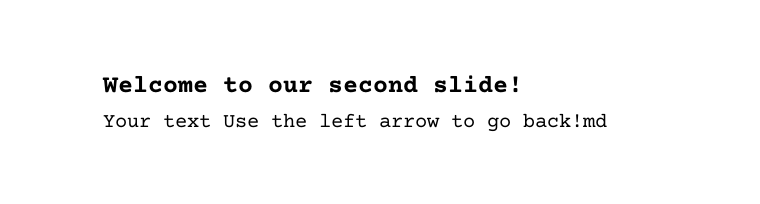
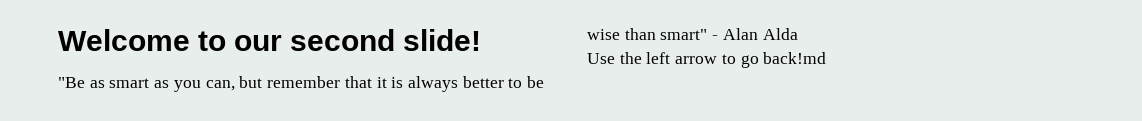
- Your text Use the left arrow to go back!md
+ "Be as smart as you can, but remember that it is always better to be wise than smart" - Alan Alda
+ Use the left arrow to go back!md

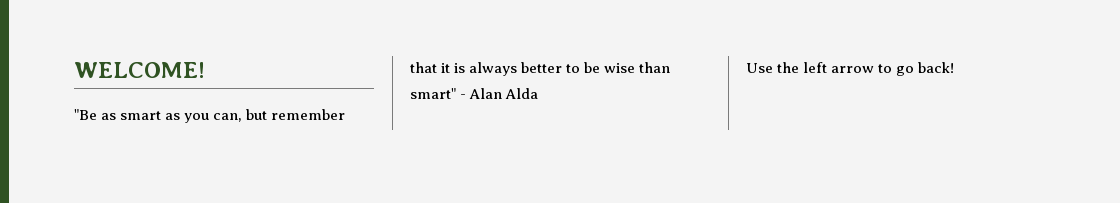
- Welcome to our second slide!
+ WELCOME!
- Use the left arrow to go back!md
+ Use the left arrow to go back!

